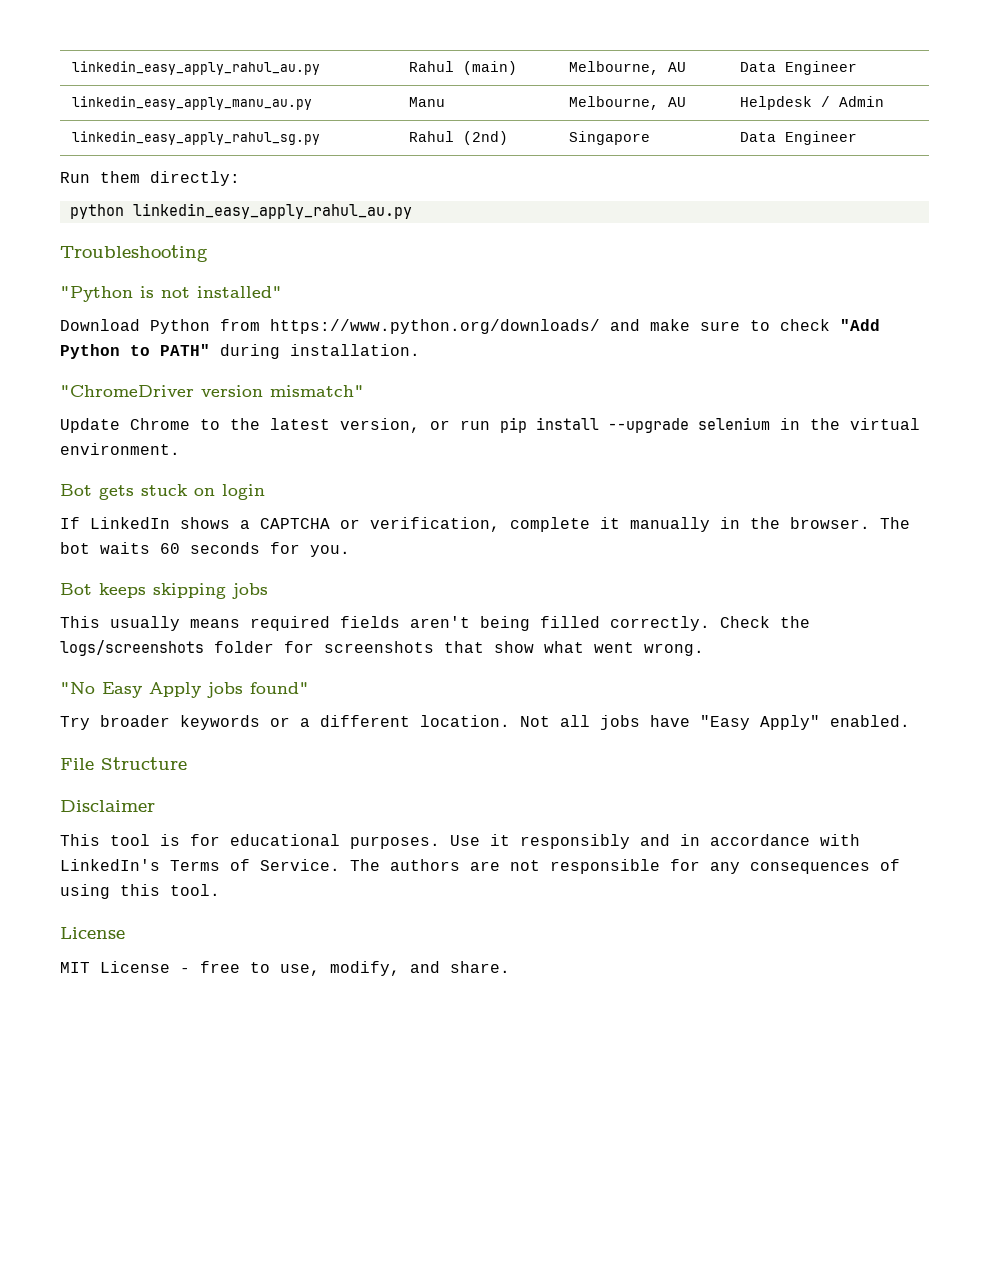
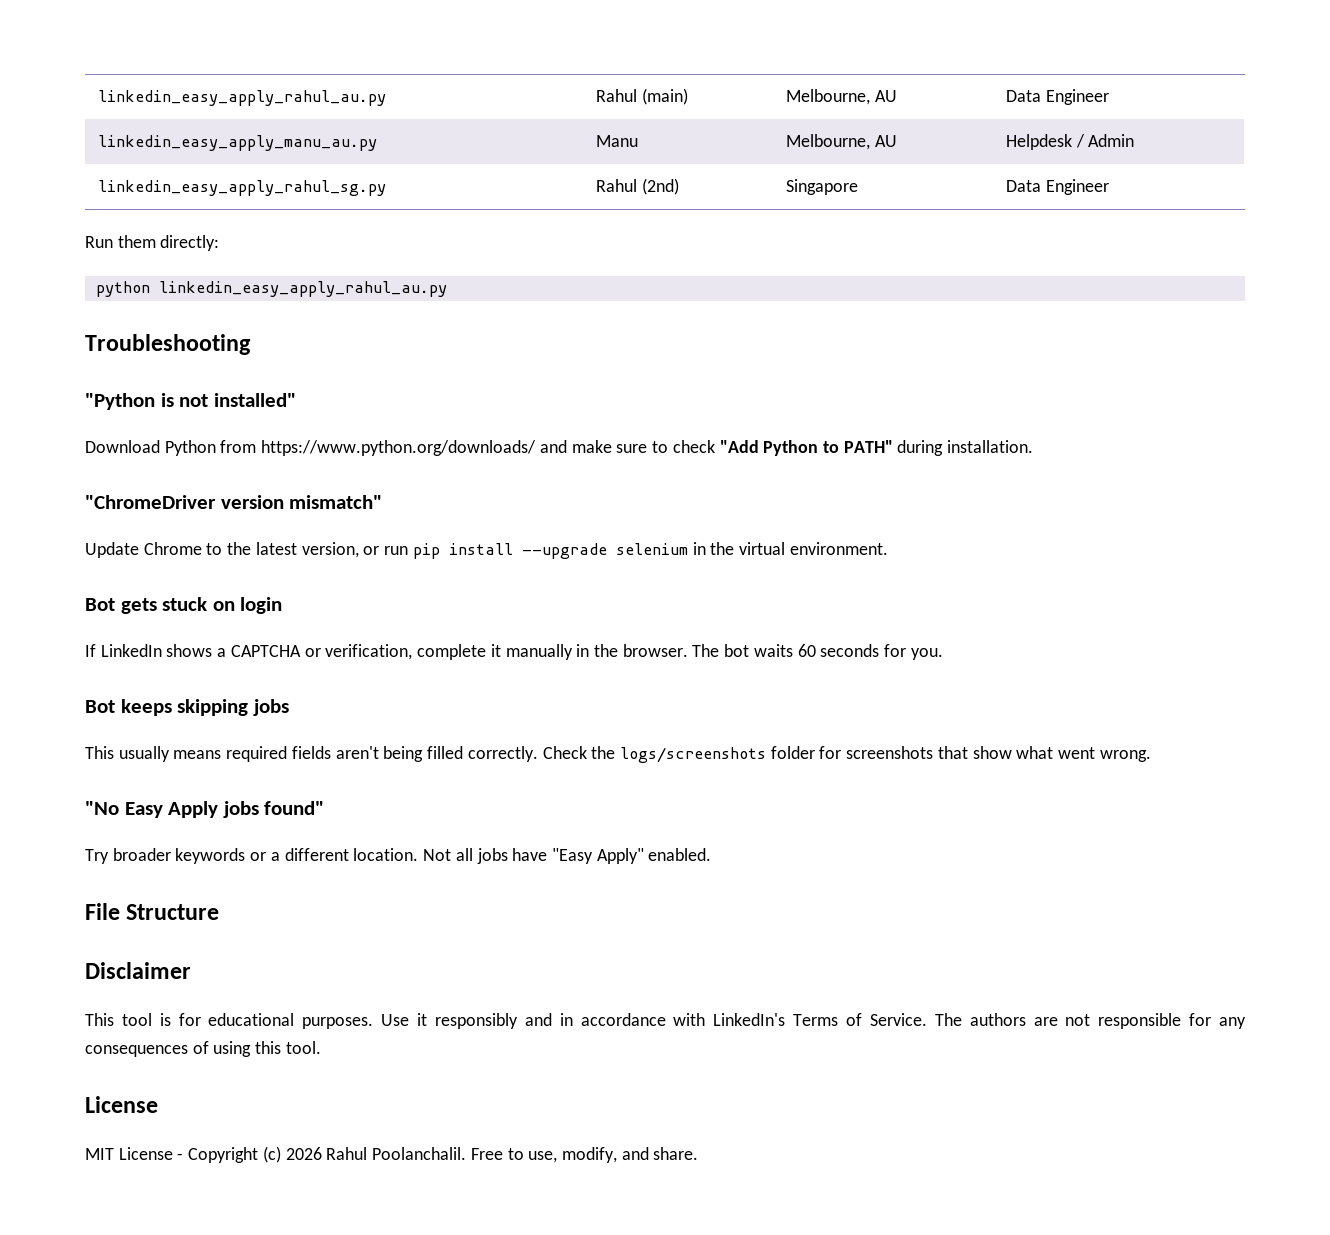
- MIT License - free to use, modify, and share.
+ MIT License - Copyright (c) 2026 Rahul Poolanchalil. Free to use, modify, and share.

